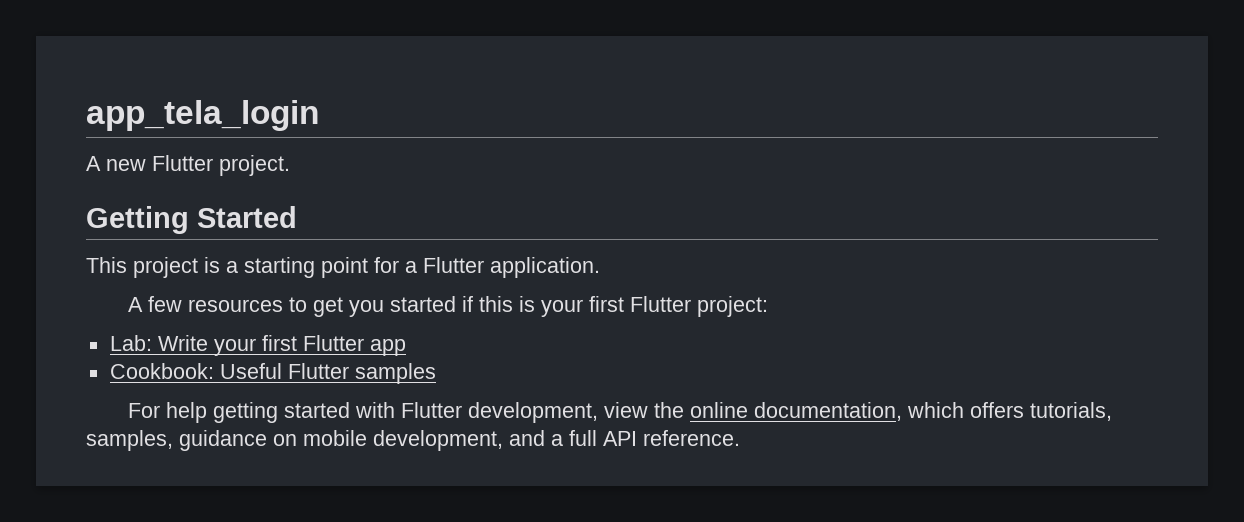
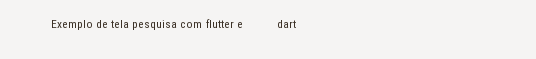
- app_tela_login
- A new Flutter project.
- Getting Started
- This project is a starting point for a Flutter application.
- A few resources to get you started if this is your first Flutter project:
- Lab: Write your first Flutter app
- Cookbook: Useful Flutter samples
- For help getting started with Flutter development, view the online documentation, which offers tutorials, samples, guidance on mobile development, and a full API reference.
+ Exemplo de tela pesquisa com flutter e dart

